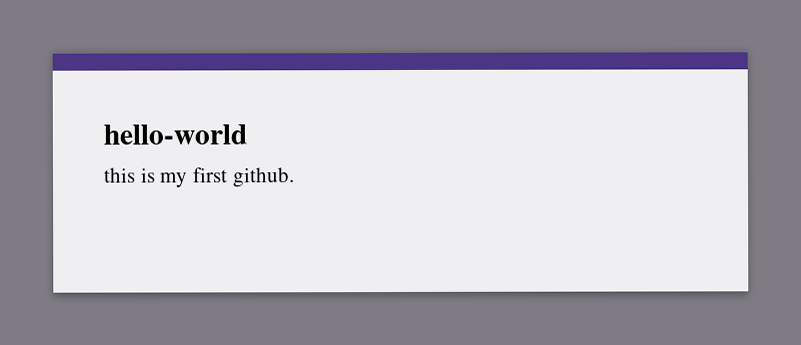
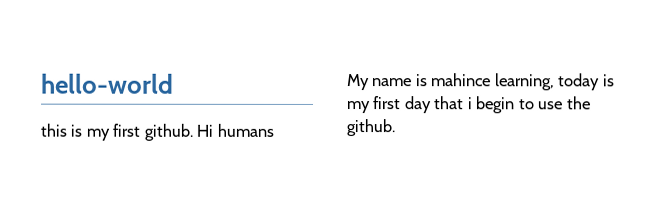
+ Hi humans
+ My name is mahince learning, today is my first day that i begin to use the github.

